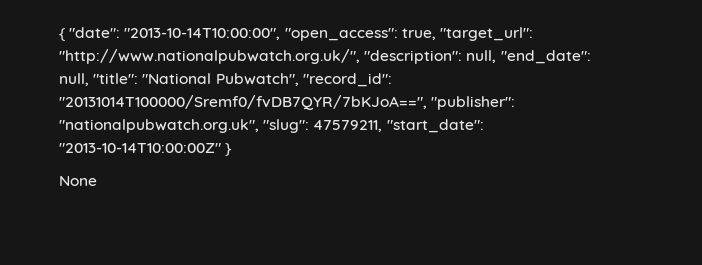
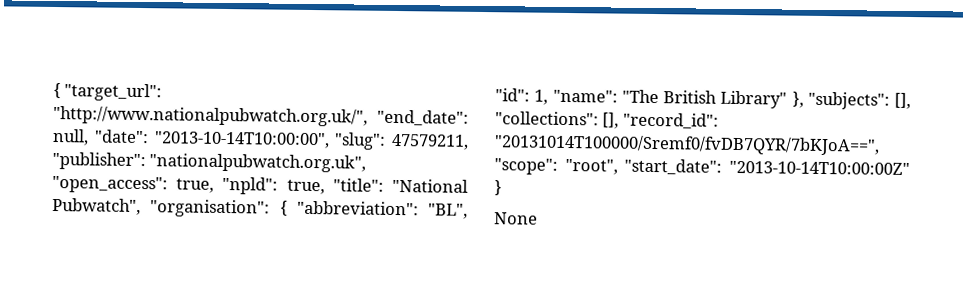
- { "date": "2013-10-14T10:00:00", "open_access": true, "target_url": "http://www.nationalpubwatch.org.uk/", "description": null, "end_date": null, "title": "National Pubwatch", "record_id": "20131014T100000/Sremf0/fvDB7QYR/7bKJoA==", "publisher": "nationalpubwatch.org.uk", "slug": 47579211, "start_date": "2013-10-14T10:00:00Z" }
+ { "target_url": "http://www.nationalpubwatch.org.uk/", "end_date": null, "date": "2013-10-14T10:00:00", "slug": 47579211, "publisher": "nationalpubwatch.org.uk", "open_access": true, "npld": true, "title": "National Pubwatch", "organisation": { "abbreviation": "BL", "id": 1, "name": "The British Library" }, "subjects": [], "collections": [], "record_id": "20131014T100000/Sremf0/fvDB7QYR/7bKJoA==", "scope": "root", "start_date": "2013-10-14T10:00:00Z" }

